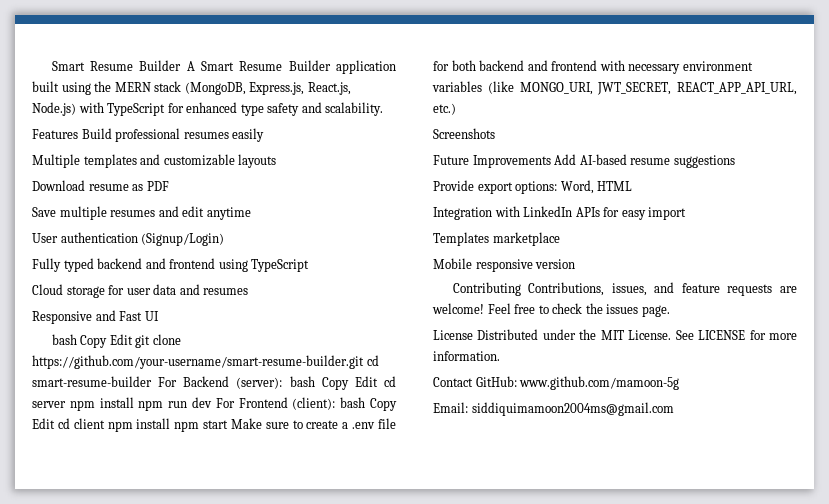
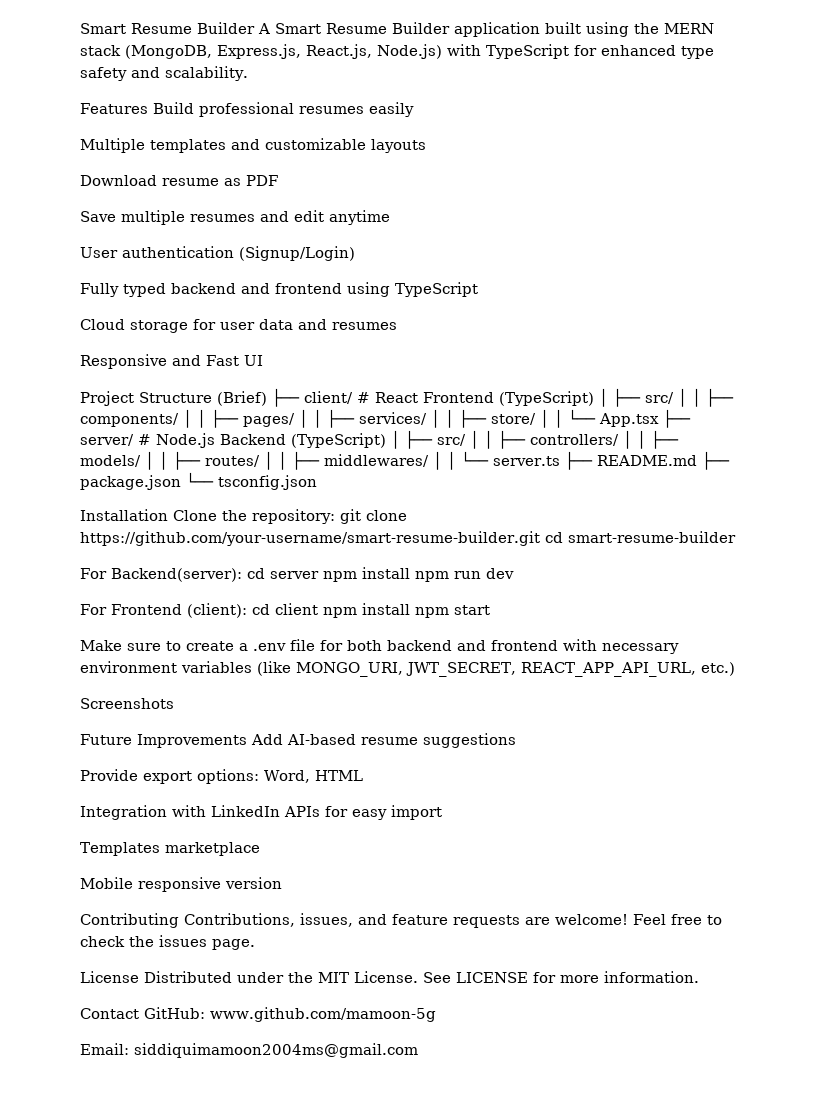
- bash Copy Edit git clone https://github.com/your-username/smart-resume-builder.git cd smart-resume-builder For Backend (server): bash Copy Edit cd server npm install npm run dev For Frontend (client): bash Copy Edit cd client npm install npm start Make sure to create a .env file for both backend and frontend with necessary environment variables (like MONGO_URI, JWT_SECRET, REACT_APP_API_URL, etc.)
+ Project Structure (Brief) ├── client/ # React Frontend (TypeScript) │ ├── src/ │ │ ├── components/ │ │ ├── pages/ │ │ ├── services/ │ │ ├── store/ │ │ └── App.tsx ├── server/ # Node.js Backend (TypeScript) │ ├── src/ │ │ ├── controllers/ │ │ ├── models/ │ │ ├── routes/ │ │ ├── middlewares/ │ │ └── server.ts ├── README.md ├── package.json └── tsconfig.json
+ Installation Clone the repository: git clone https://github.com/your-username/smart-resume-builder.git cd smart-resume-builder
+ For Backend(server): cd server npm install npm run dev
+ For Frontend (client): cd client npm install npm start
+ Make sure to create a .env file for both backend and frontend with necessary environment variables (like MONGO_URI, JWT_SECRET, REACT_APP_API_URL, etc.)

